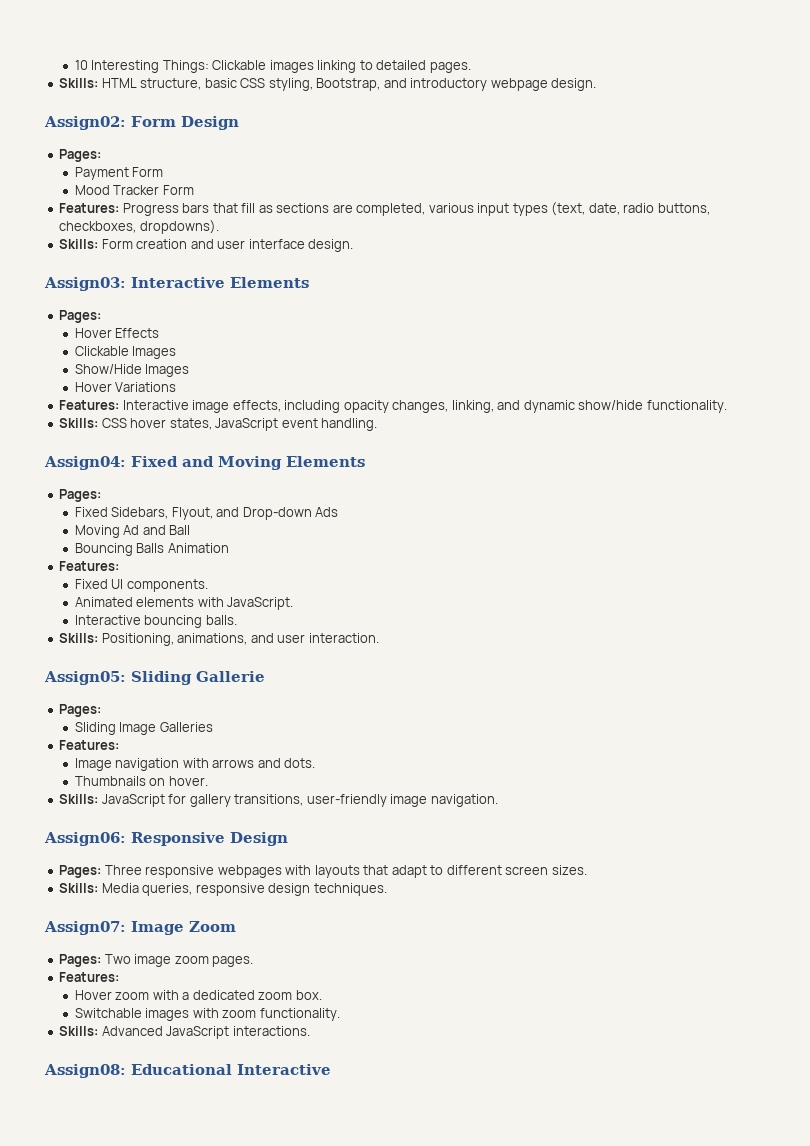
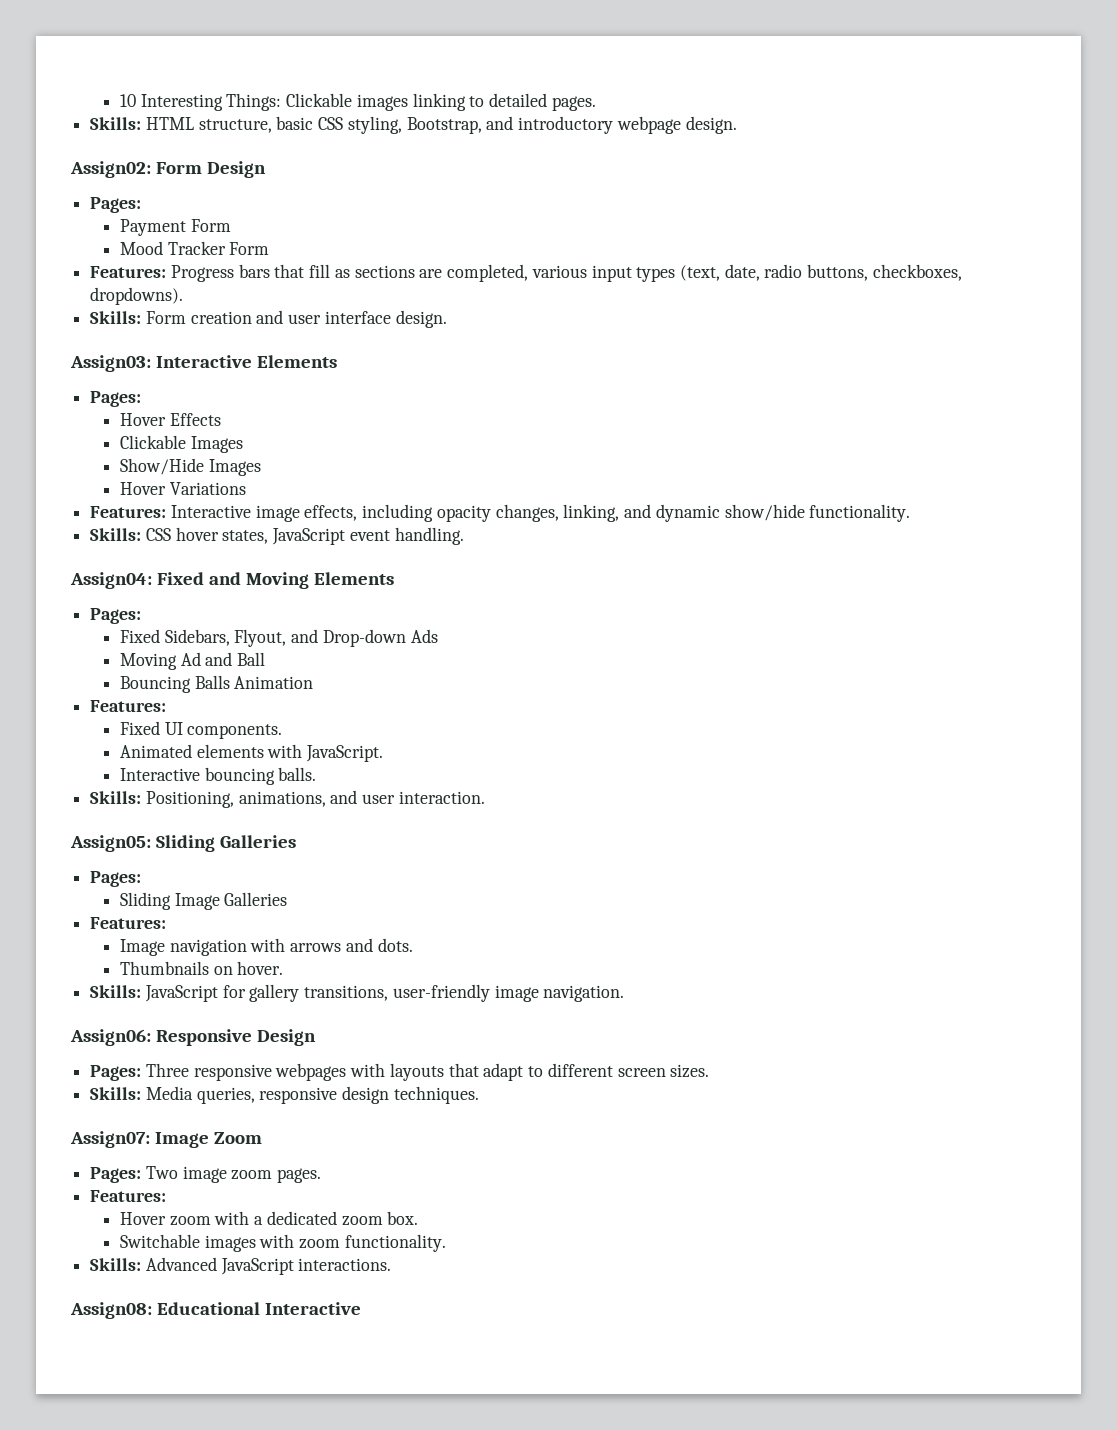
- Assign05: Sliding Gallerie
+ Assign05: Sliding Galleries

